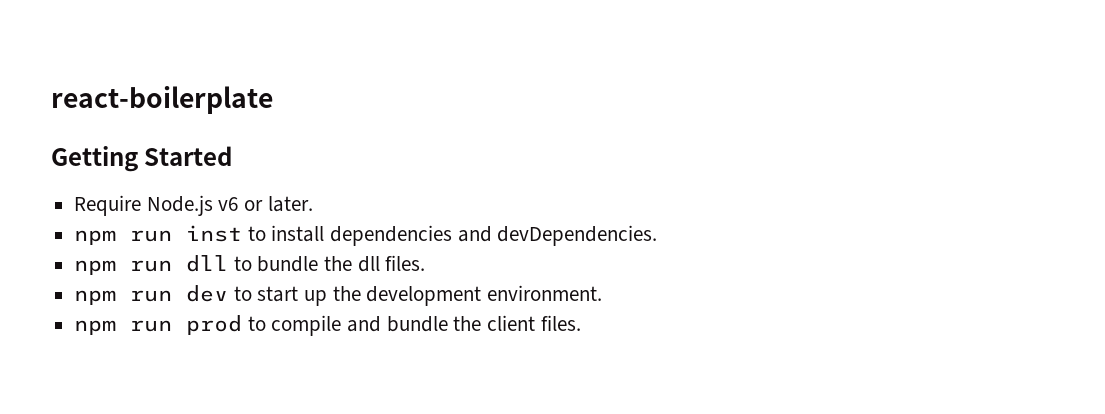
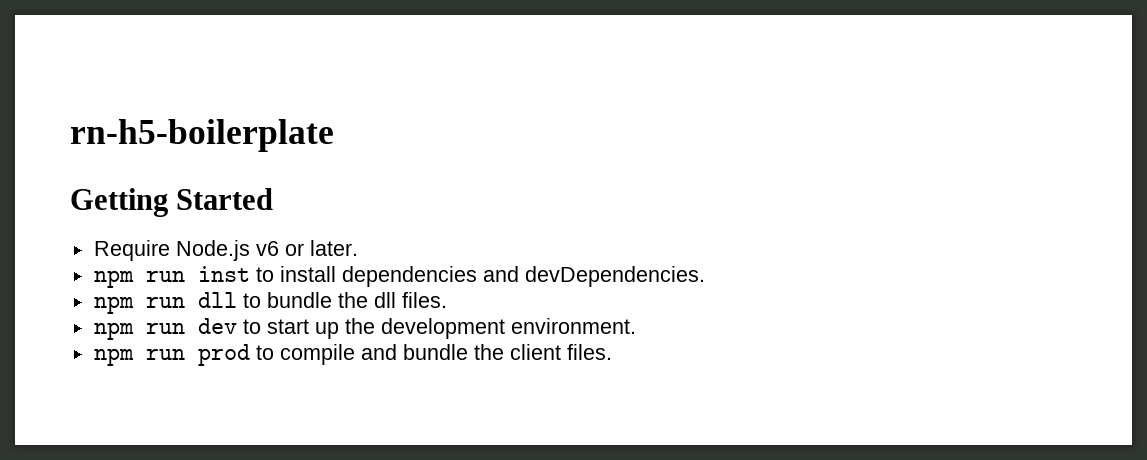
- react-boilerplate
+ rn-h5-boilerplate

